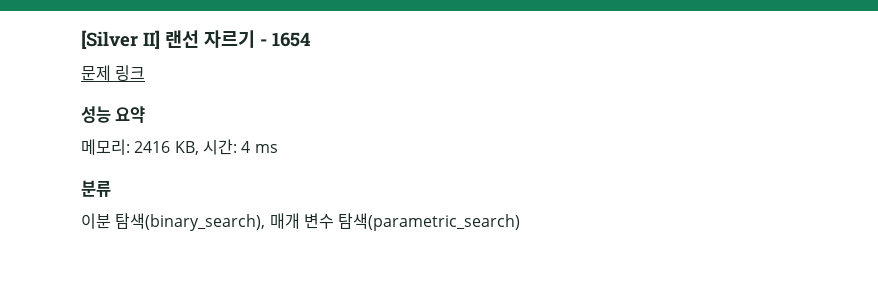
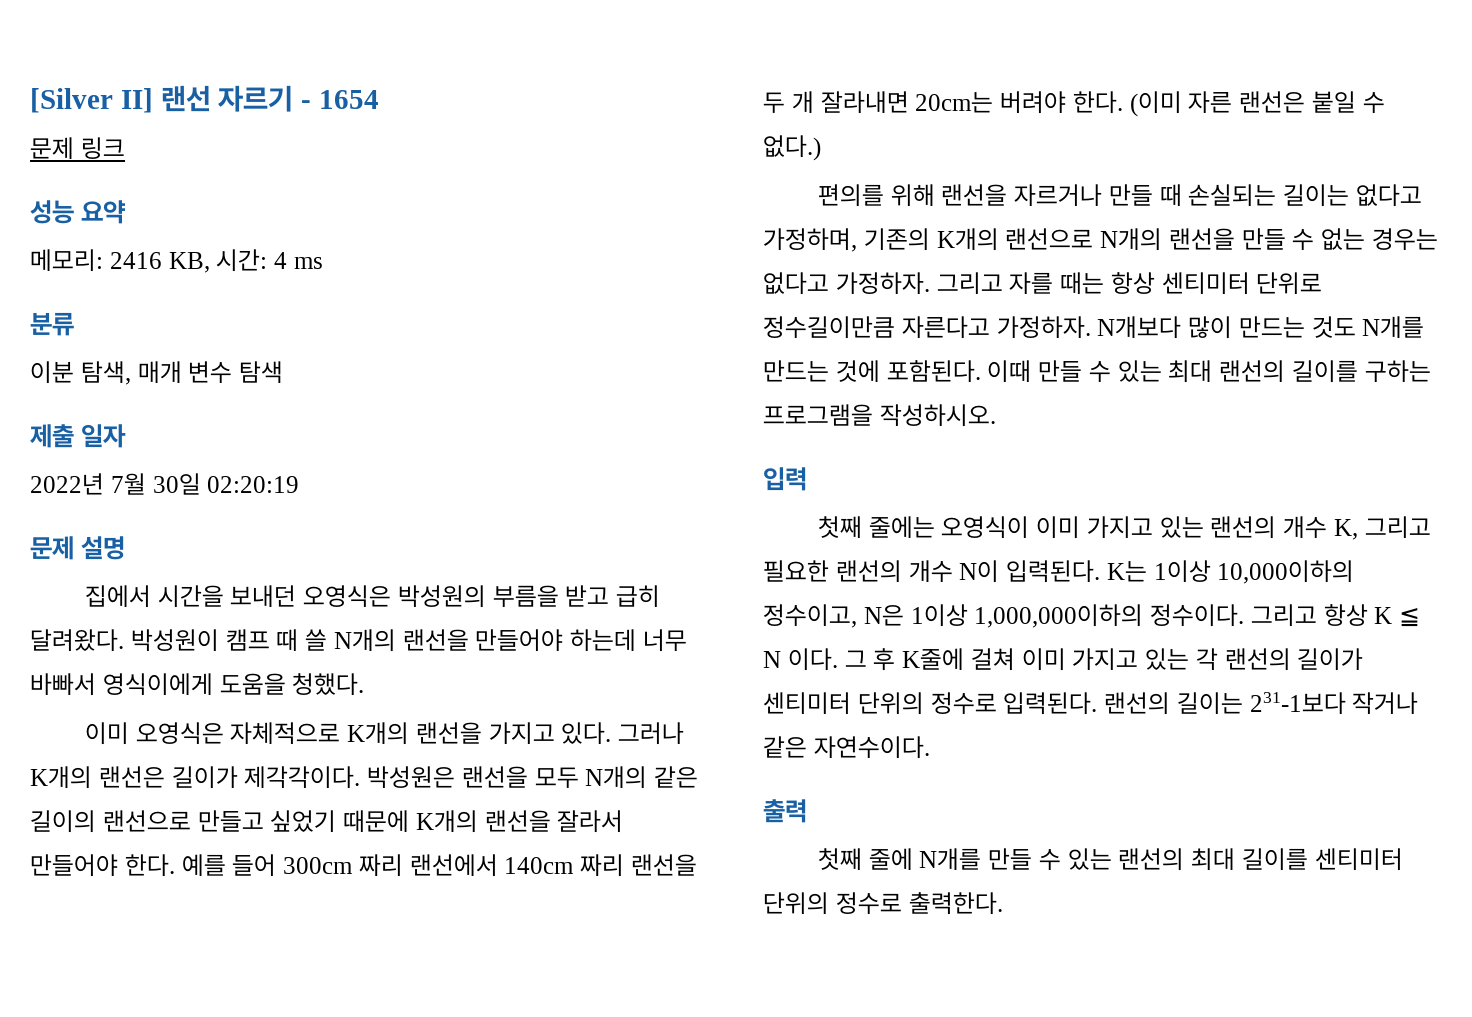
- 이분 탐색(binary_search), 매개 변수 탐색(parametric_search)
+ 이분 탐색, 매개 변수 탐색
+ 제출 일자
+ 2022년 7월 30일 02:20:19
+ 문제 설명
+ 집에서 시간을 보내던 오영식은 박성원의 부름을 받고 급히 달려왔다. 박성원이 캠프 때 쓸 N개의 랜선을 만들어야 하는데 너무 바빠서 영식이에게 도움을 청했다.
+ 이미 오영식은 자체적으로 K개의 랜선을 가지고 있다. 그러나 K개의 랜선은 길이가 제각각이다. 박성원은 랜선을 모두 N개의 같은 길이의 랜선으로 만들고 싶었기 때문에 K개의 랜선을 잘라서 만들어야 한다. 예를 들어 300cm 짜리 랜선에서 140cm 짜리 랜선을 두 개 잘라내면 20cm는 버려야 한다. (이미 자른 랜선은 붙일 수 없다.)
+ 편의를 위해 랜선을 자르거나 만들 때 손실되는 길이는 없다고 가정하며, 기존의 K개의 랜선으로 N개의 랜선을 만들 수 없는 경우는 없다고 가정하자. 그리고 자를 때는 항상 센티미터 단위로 정수길이만큼 자른다고 가정하자. N개보다 많이 만드는 것도 N개를 만드는 것에 포함된다. 이때 만들 수 있는 최대 랜선의 길이를 구하는 프로그램을 작성하시오.
+ 입력
+ 첫째 줄에는 오영식이 이미 가지고 있는 랜선의 개수 K, 그리고 필요한 랜선의 개수 N이 입력된다. K는 1이상 10,000이하의 정수이고, N은 1이상 1,000,000이하의 정수이다. 그리고 항상 K ≦ N 이다. 그 후 K줄에 걸쳐 이미 가지고 있는 각 랜선의 길이가 센티미터 단위의 정수로 입력된다. 랜선의 길이는 231-1보다 작거나 같은 자연수이다.
+ 출력
+ 첫째 줄에 N개를 만들 수 있는 랜선의 최대 길이를 센티미터 단위의 정수로 출력한다.

